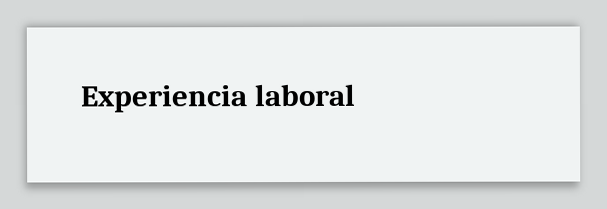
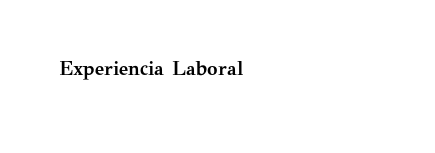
- Experiencia laboral
+ Experiencia Laboral

